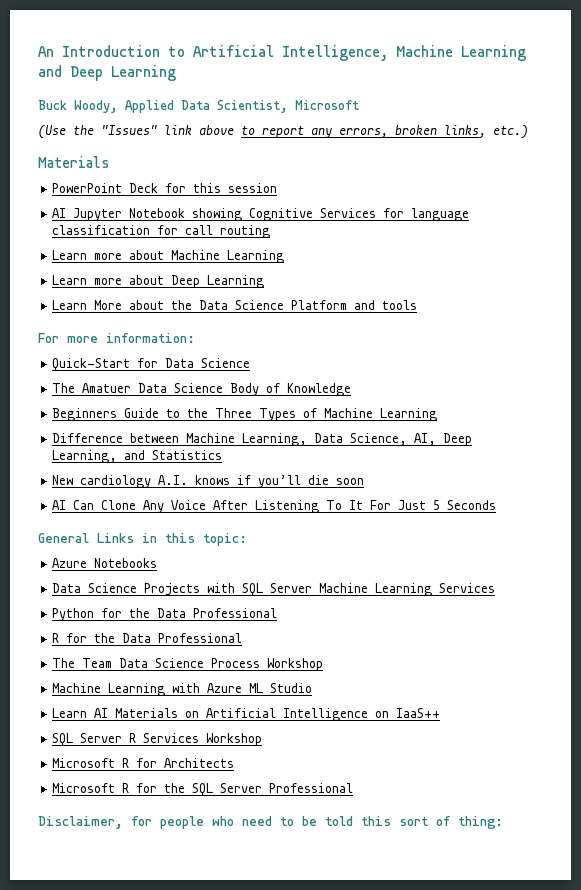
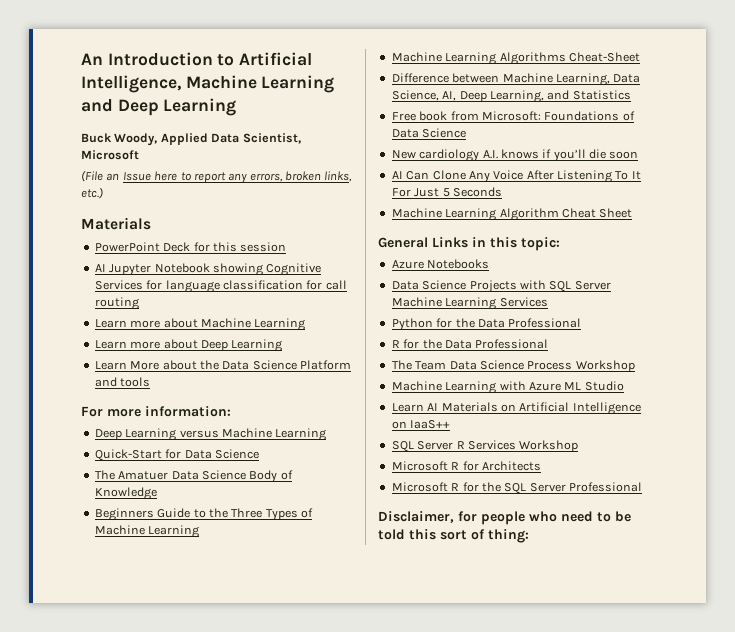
- (Use the "Issues" link above to report any errors, broken links, etc.)
+ (File an Issue here to report any errors, broken links, etc.)
+ Deep Learning versus Machine Learning
+ Machine Learning Algorithms Cheat-Sheet
+ Free book from Microsoft: Foundations of Data Science
+ Machine Learning Algorithm Cheat Sheet

